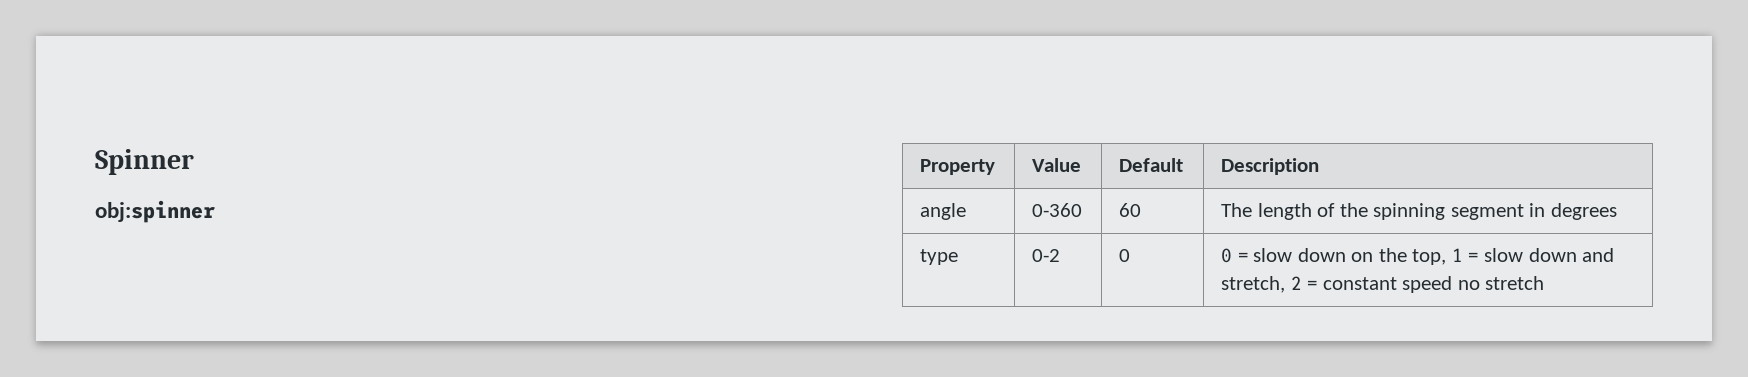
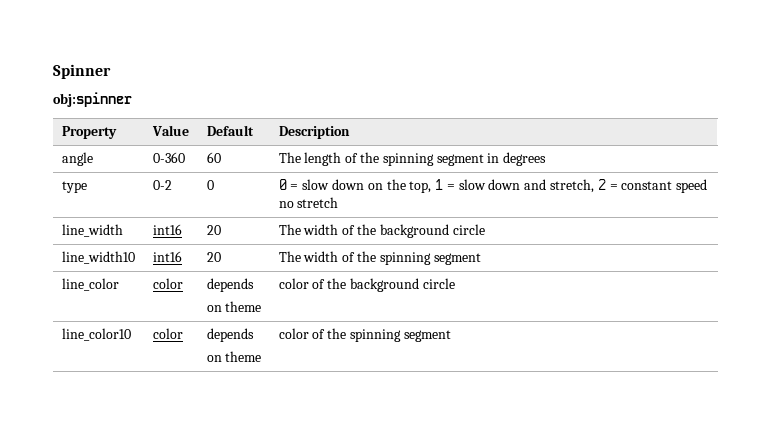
+ line_width | int16 | 20 | The width of the background circle
+ line_width10 | int16 | 20 | The width of the spinning segment
+ line_color | color | depends
+ on theme | color of the background circle
+ line_color10 | color | depends
+ on theme | color of the spinning segment

